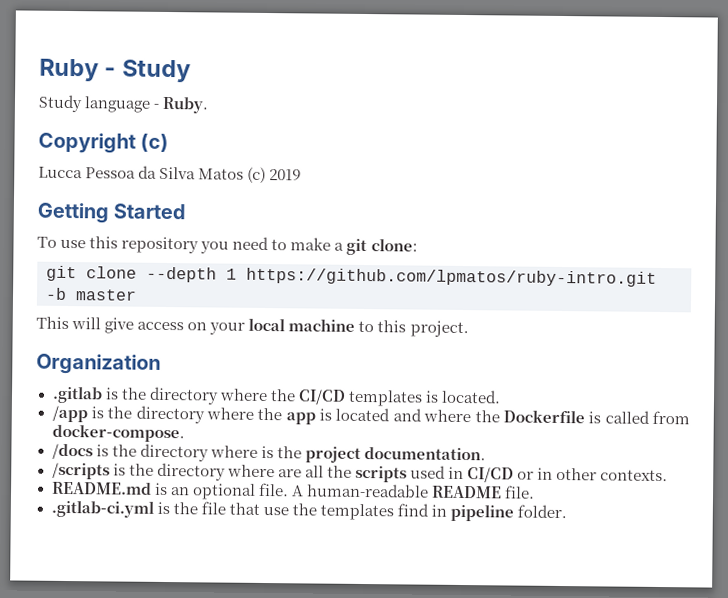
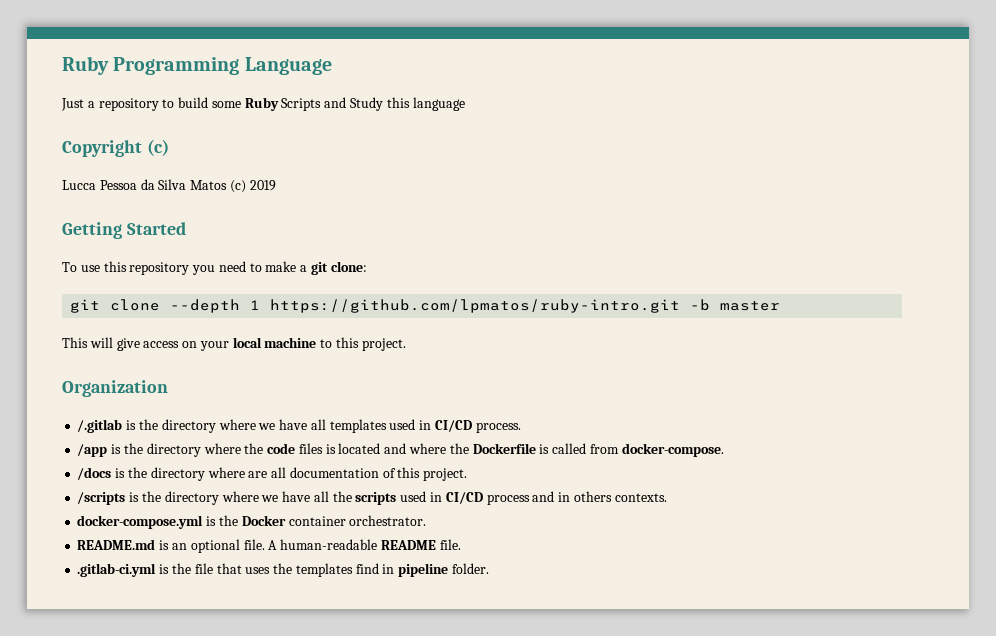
- Ruby - Study
- Study language - Ruby.
+ Ruby Programming Language
+ Just a repository to build some Ruby Scripts and Study this language
- .gitlab is the directory where the CI/CD templates is located.
+ /.gitlab is the directory where we have all templates used in CI/CD process.
- /app is the directory where the app is located and where the Dockerfile is called from docker-compose.
+ /app is the directory where the code files is located and where the Dockerfile is called from docker-compose.
- /docs is the directory where is the project documentation.
+ /docs is the directory where are all documentation of this project.
- /scripts is the directory where are all the scripts used in CI/CD or in other contexts.
+ /scripts is the directory where we have all the scripts used in CI/CD process and in others contexts.
+ docker-compose.yml is the Docker container orchestrator.
- .gitlab-ci.yml is the file that use the templates find in pipeline folder.
+ .gitlab-ci.yml is the file that uses the templates find in pipeline folder.

